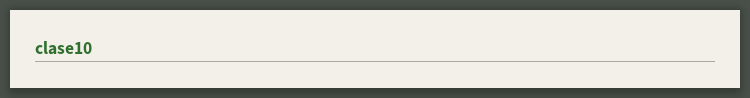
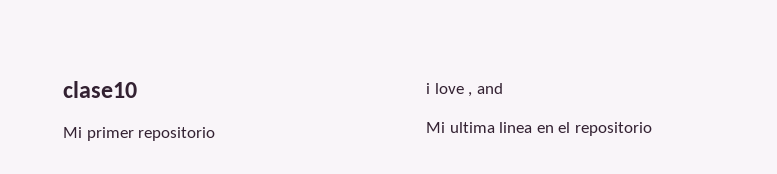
+ Mi primer repositorio
+ i love , and
+ Mi ultima linea en el repositorio

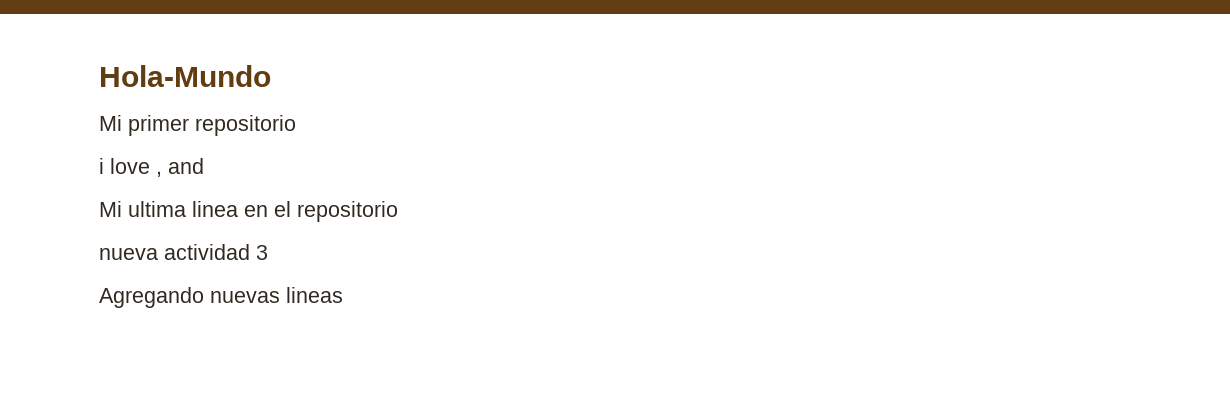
- clase10
+ Hola-Mundo
+ nueva actividad 3
+ Agregando nuevas lineas

